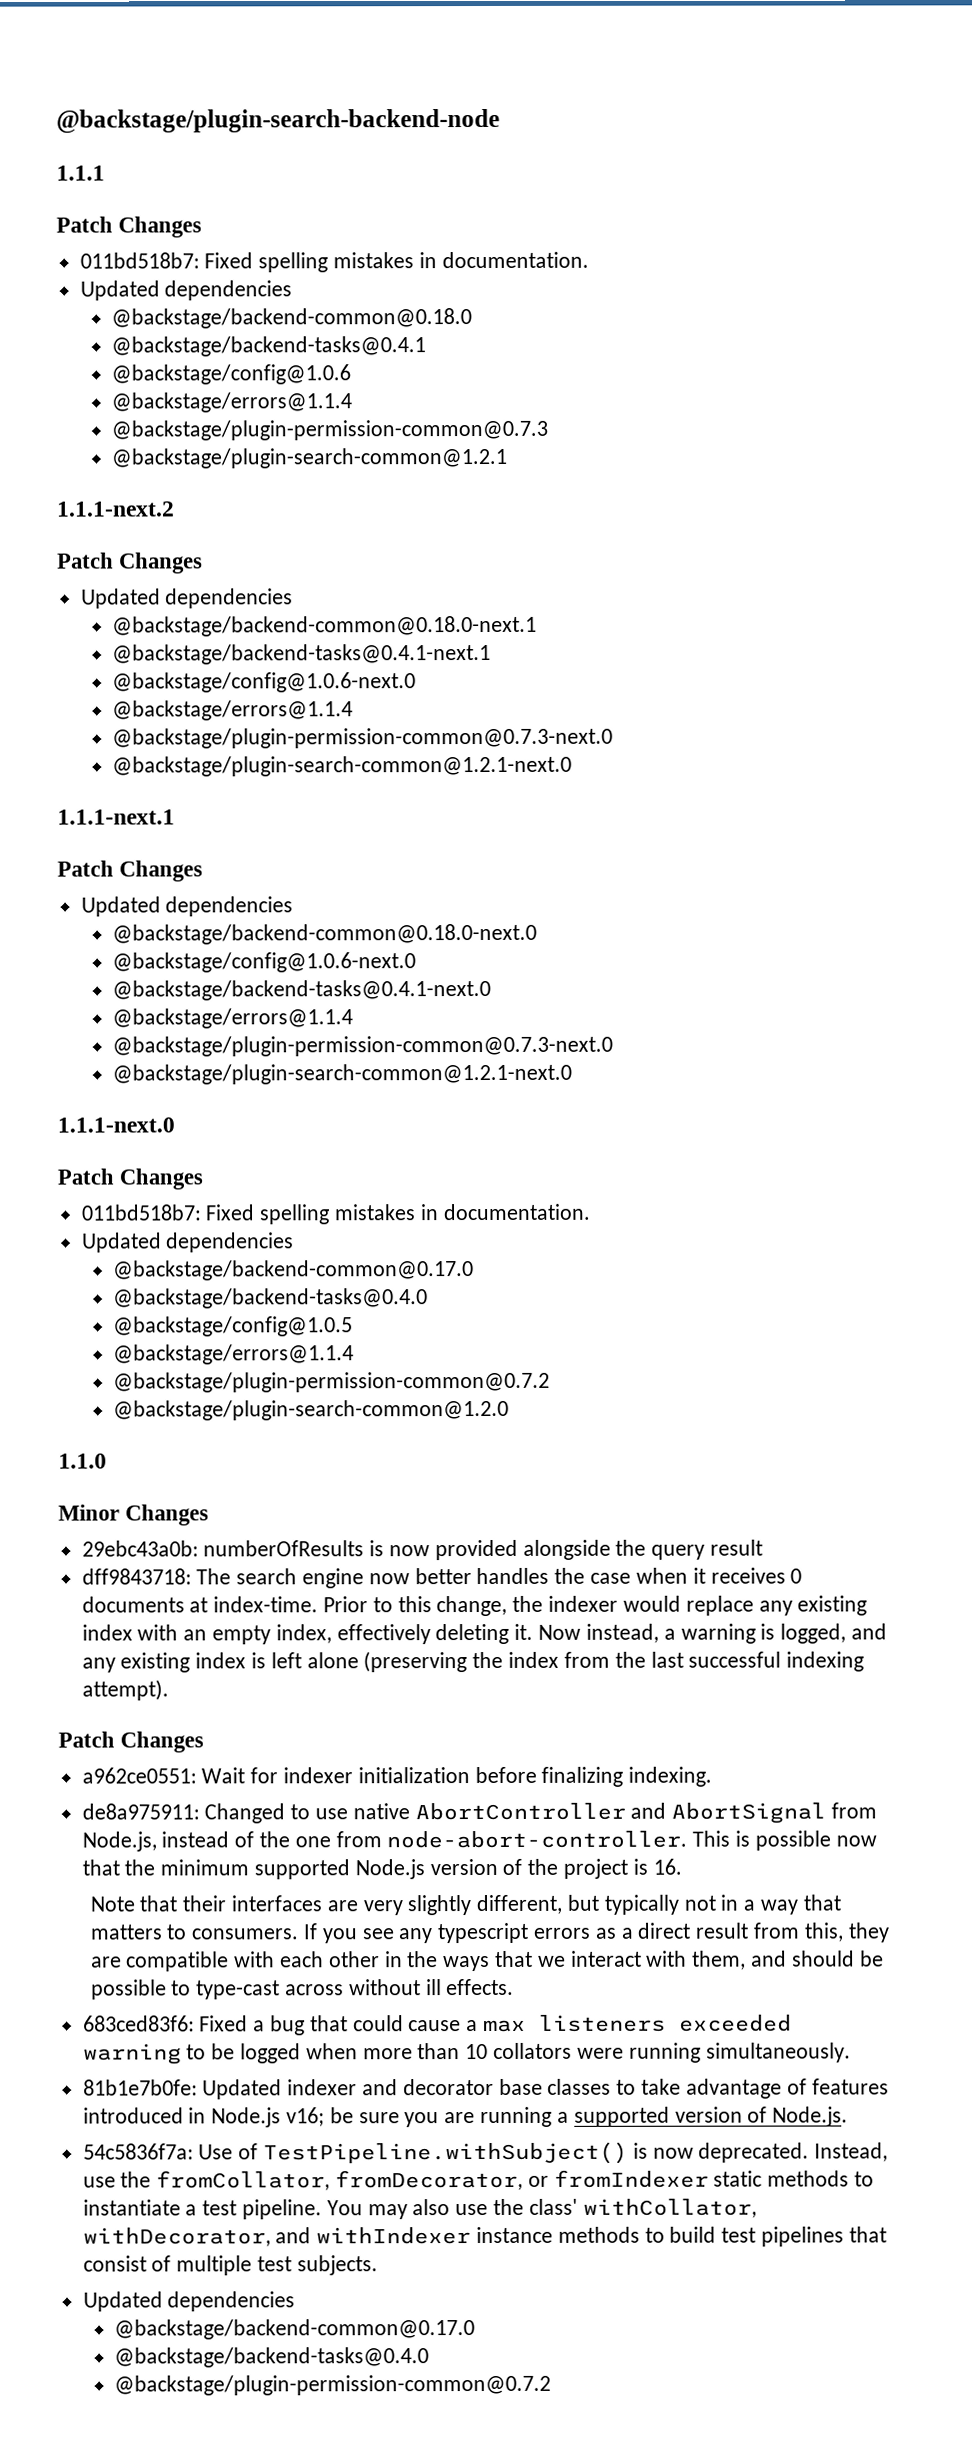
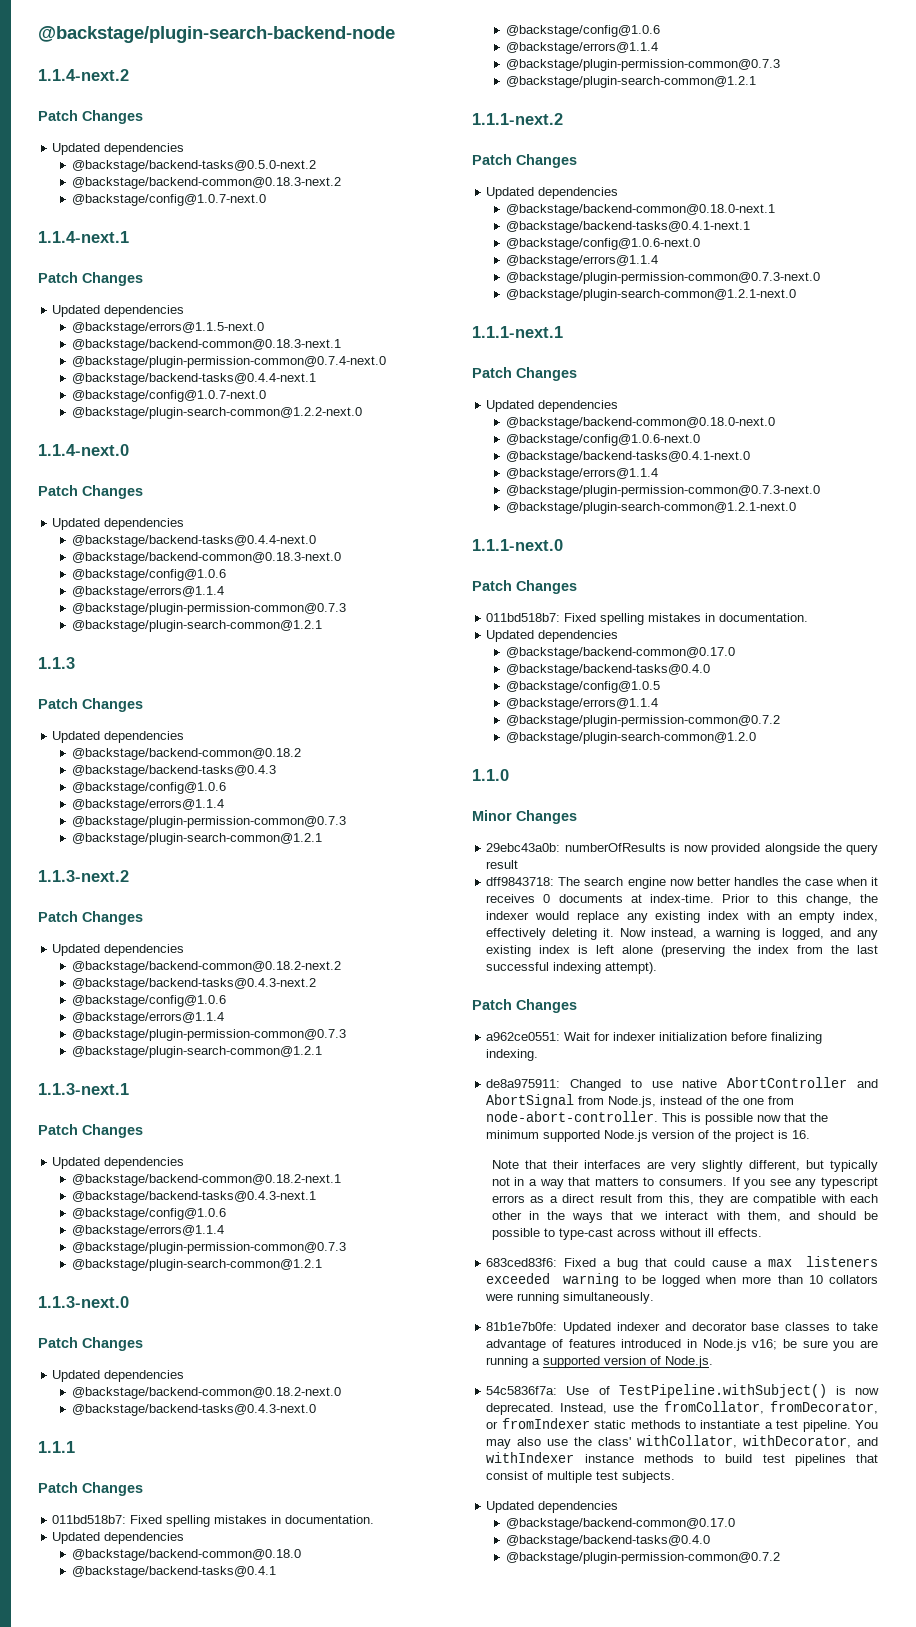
+ 1.1.4-next.2
+ Patch Changes
+ Updated dependencies
+ @backstage/backend-tasks@0.5.0-next.2
+ @backstage/backend-common@0.18.3-next.2
+ @backstage/config@1.0.7-next.0
+ 1.1.4-next.1
+ Patch Changes
+ Updated dependencies
+ @backstage/errors@1.1.5-next.0
+ @backstage/backend-common@0.18.3-next.1
+ @backstage/plugin-permission-common@0.7.4-next.0
+ @backstage/backend-tasks@0.4.4-next.1
+ @backstage/config@1.0.7-next.0
+ @backstage/plugin-search-common@1.2.2-next.0
+ 1.1.4-next.0
+ Patch Changes
+ Updated dependencies
+ @backstage/backend-tasks@0.4.4-next.0
+ @backstage/backend-common@0.18.3-next.0
+ @backstage/config@1.0.6
+ @backstage/errors@1.1.4
+ @backstage/plugin-permission-common@0.7.3
+ @backstage/plugin-search-common@1.2.1
+ 1.1.3
+ Patch Changes
+ Updated dependencies
+ @backstage/backend-common@0.18.2
+ @backstage/backend-tasks@0.4.3
+ @backstage/config@1.0.6
+ @backstage/errors@1.1.4
+ @backstage/plugin-permission-common@0.7.3
+ @backstage/plugin-search-common@1.2.1
+ 1.1.3-next.2
+ Patch Changes
+ Updated dependencies
+ @backstage/backend-common@0.18.2-next.2
+ @backstage/backend-tasks@0.4.3-next.2
+ @backstage/config@1.0.6
+ @backstage/errors@1.1.4
+ @backstage/plugin-permission-common@0.7.3
+ @backstage/plugin-search-common@1.2.1
+ 1.1.3-next.1
+ Patch Changes
+ Updated dependencies
+ @backstage/backend-common@0.18.2-next.1
+ @backstage/backend-tasks@0.4.3-next.1
+ @backstage/config@1.0.6
+ @backstage/errors@1.1.4
+ @backstage/plugin-permission-common@0.7.3
+ @backstage/plugin-search-common@1.2.1
+ 1.1.3-next.0
+ Patch Changes
+ Updated dependencies
+ @backstage/backend-common@0.18.2-next.0
+ @backstage/backend-tasks@0.4.3-next.0

